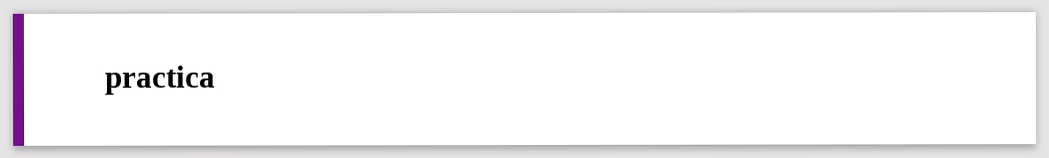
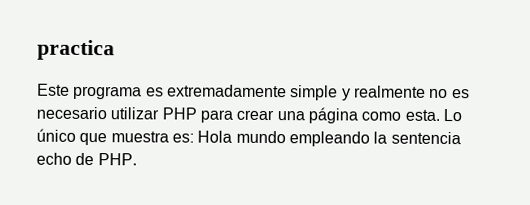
+ Este programa es extremadamente simple y realmente no es necesario utilizar PHP para crear una página como esta. Lo único que muestra es: Hola mundo empleando la sentencia echo de PHP.

